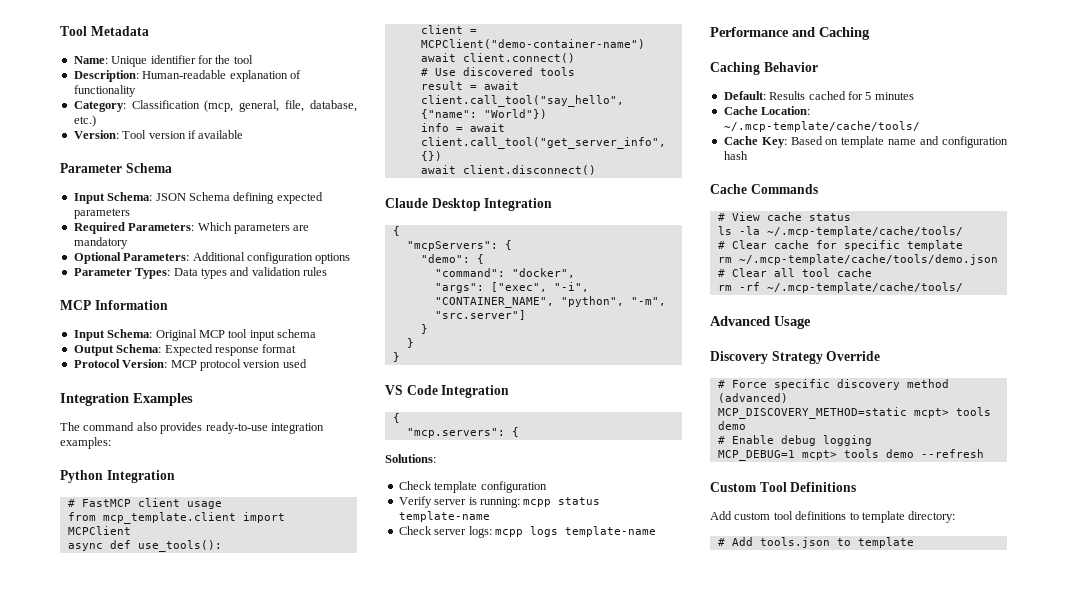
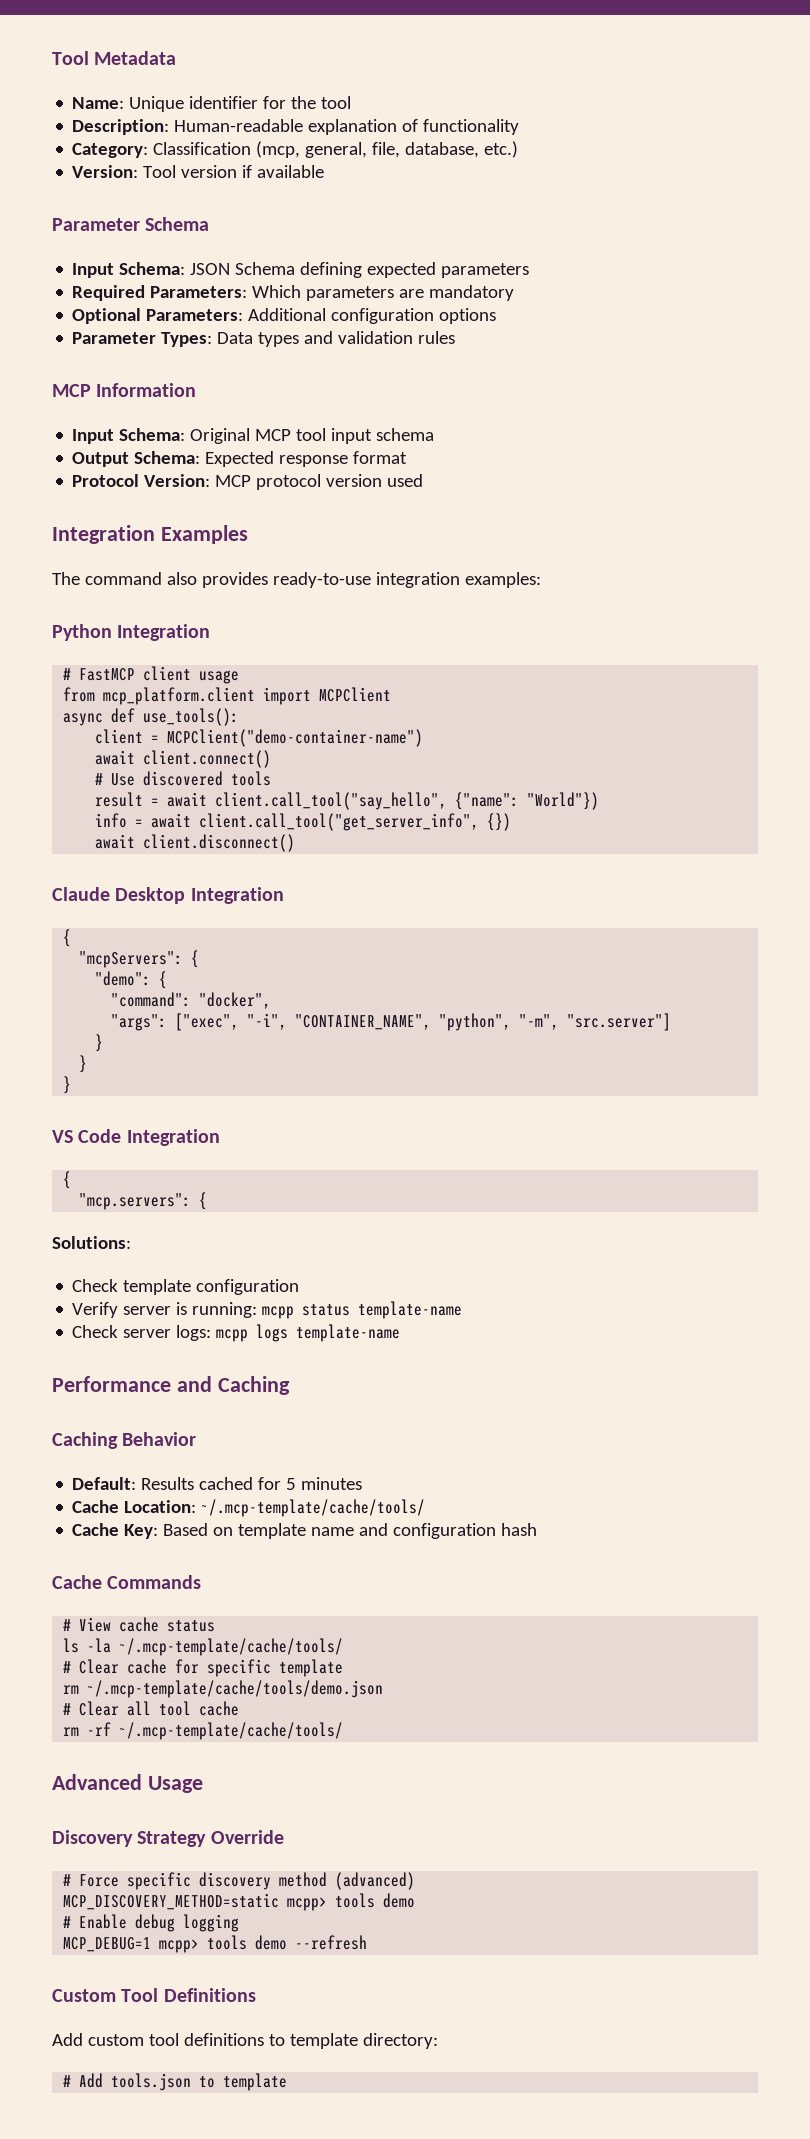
- from mcp_template.client import MCPClient
+ from mcp_platform.client import MCPClient
- MCP_DISCOVERY_METHOD=static mcpt> tools demo
+ MCP_DISCOVERY_METHOD=static mcpp> tools demo
- MCP_DEBUG=1 mcpt> tools demo --refresh
+ MCP_DEBUG=1 mcpp> tools demo --refresh

